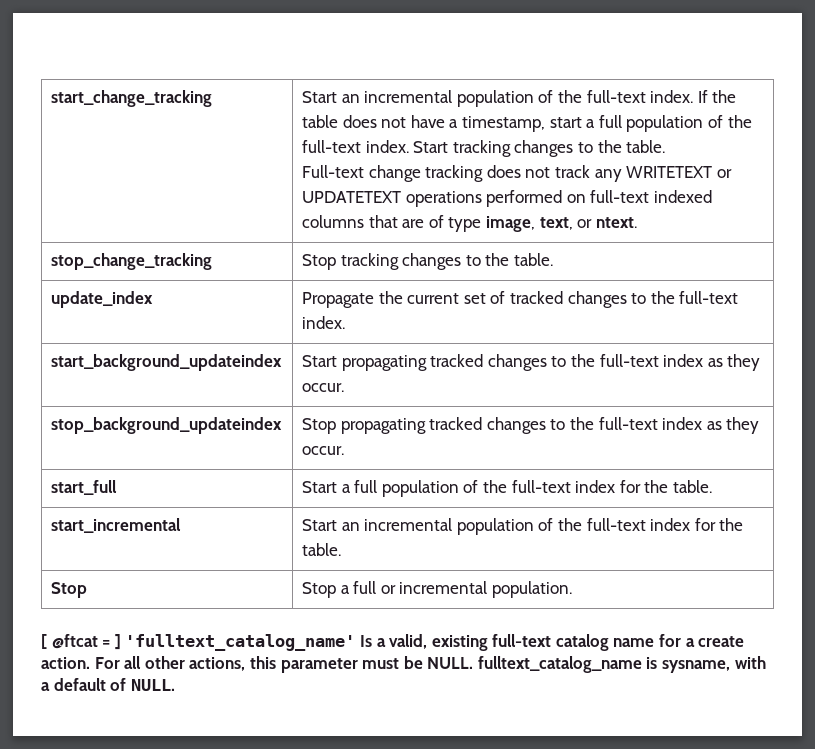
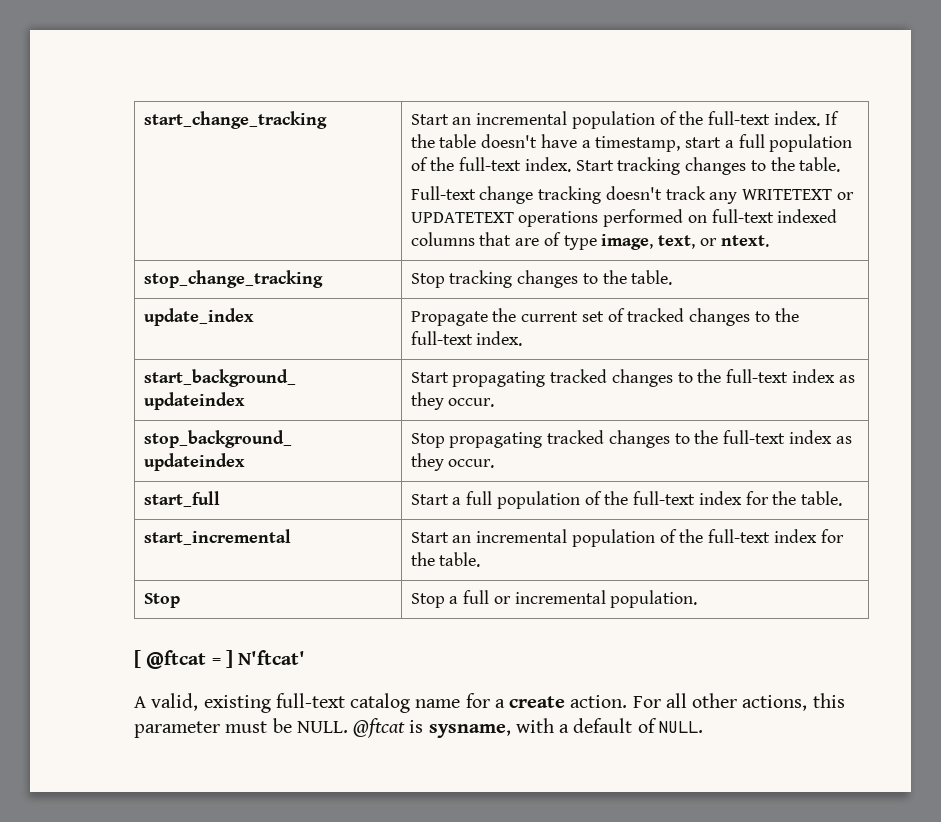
- If the table does not have a timestamp, start a full population of the full-text index.
+ If the table doesn't have a timestamp, start a full population of the full-text index.
- Full-text change tracking does not track any WRITETEXT or UPDATETEXT operations performed on full-text indexed columns that are of type image, text, or ntext.
+ Full-text change tracking doesn't track any WRITETEXT or UPDATETEXT operations performed on full-text indexed columns that are of type image, text, or ntext.
- [ @ftcat = ] 'fulltext_catalog_name' Is a valid, existing full-text catalog name for a create action.
+ [ @ftcat = ] N'ftcat'
+ A valid, existing full-text catalog name for a create action.
- For all other actions, this parameter must be NULL. fulltext_catalog_name is sysname, with a default of NULL.
+ For all other actions, this parameter must be NULL. @ftcat is sysname, with a default of NULL.

